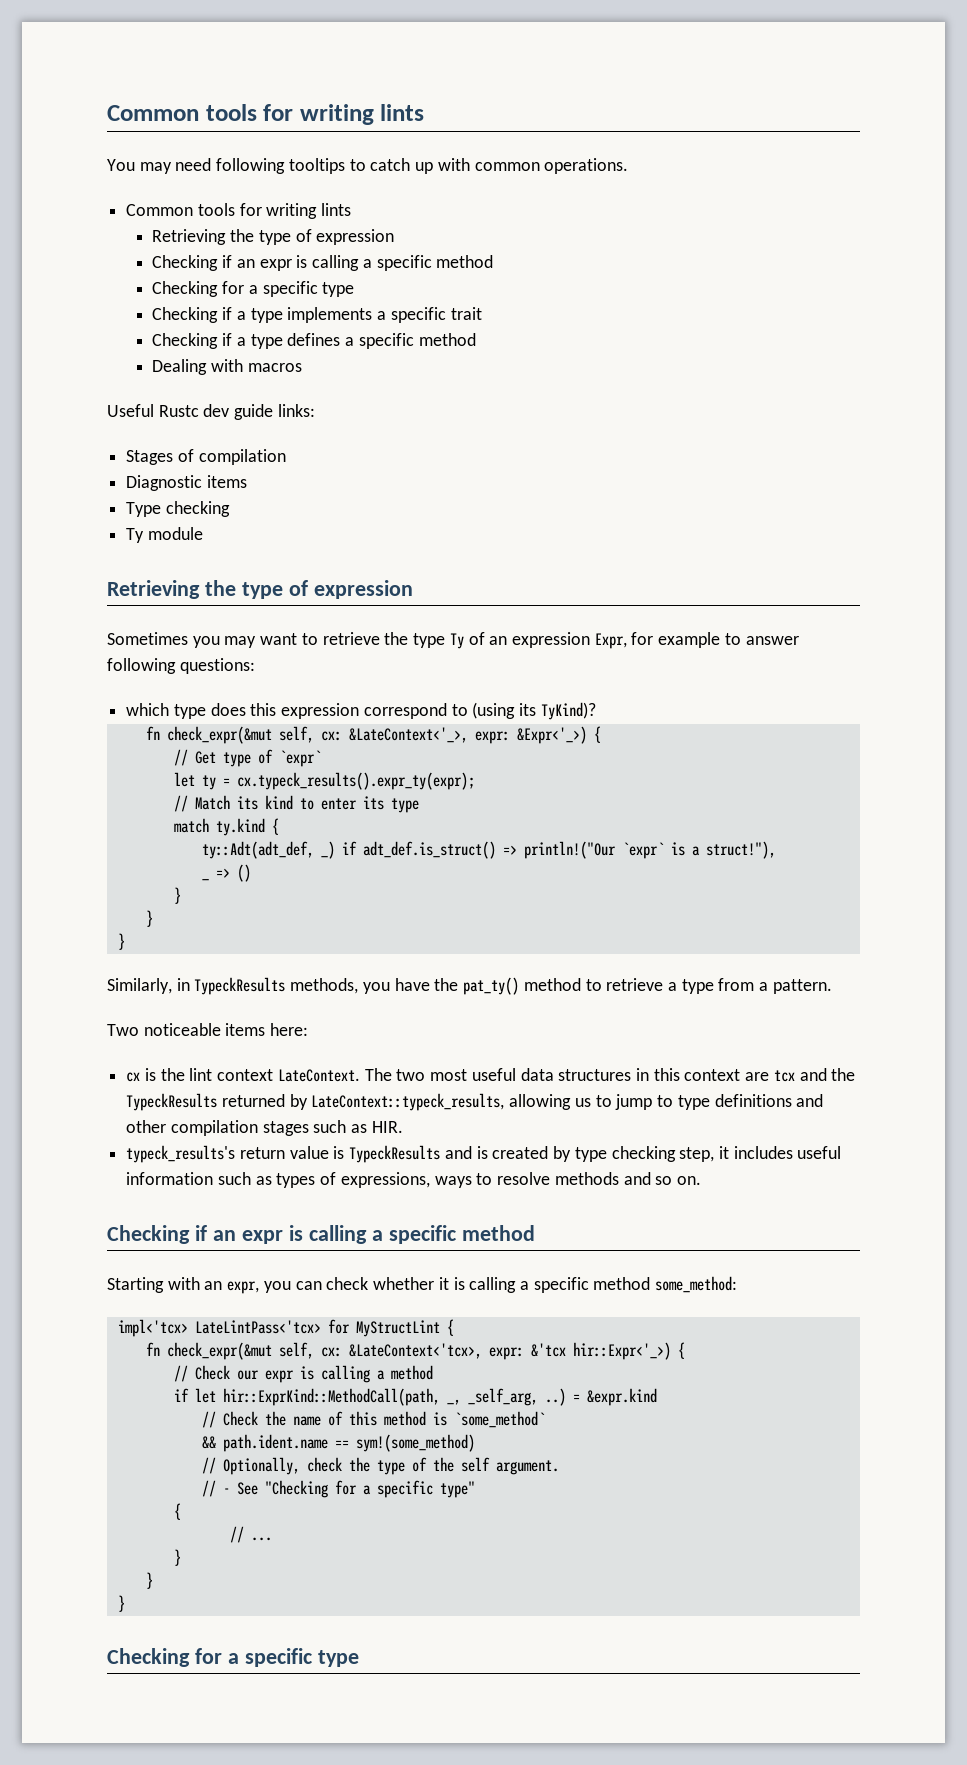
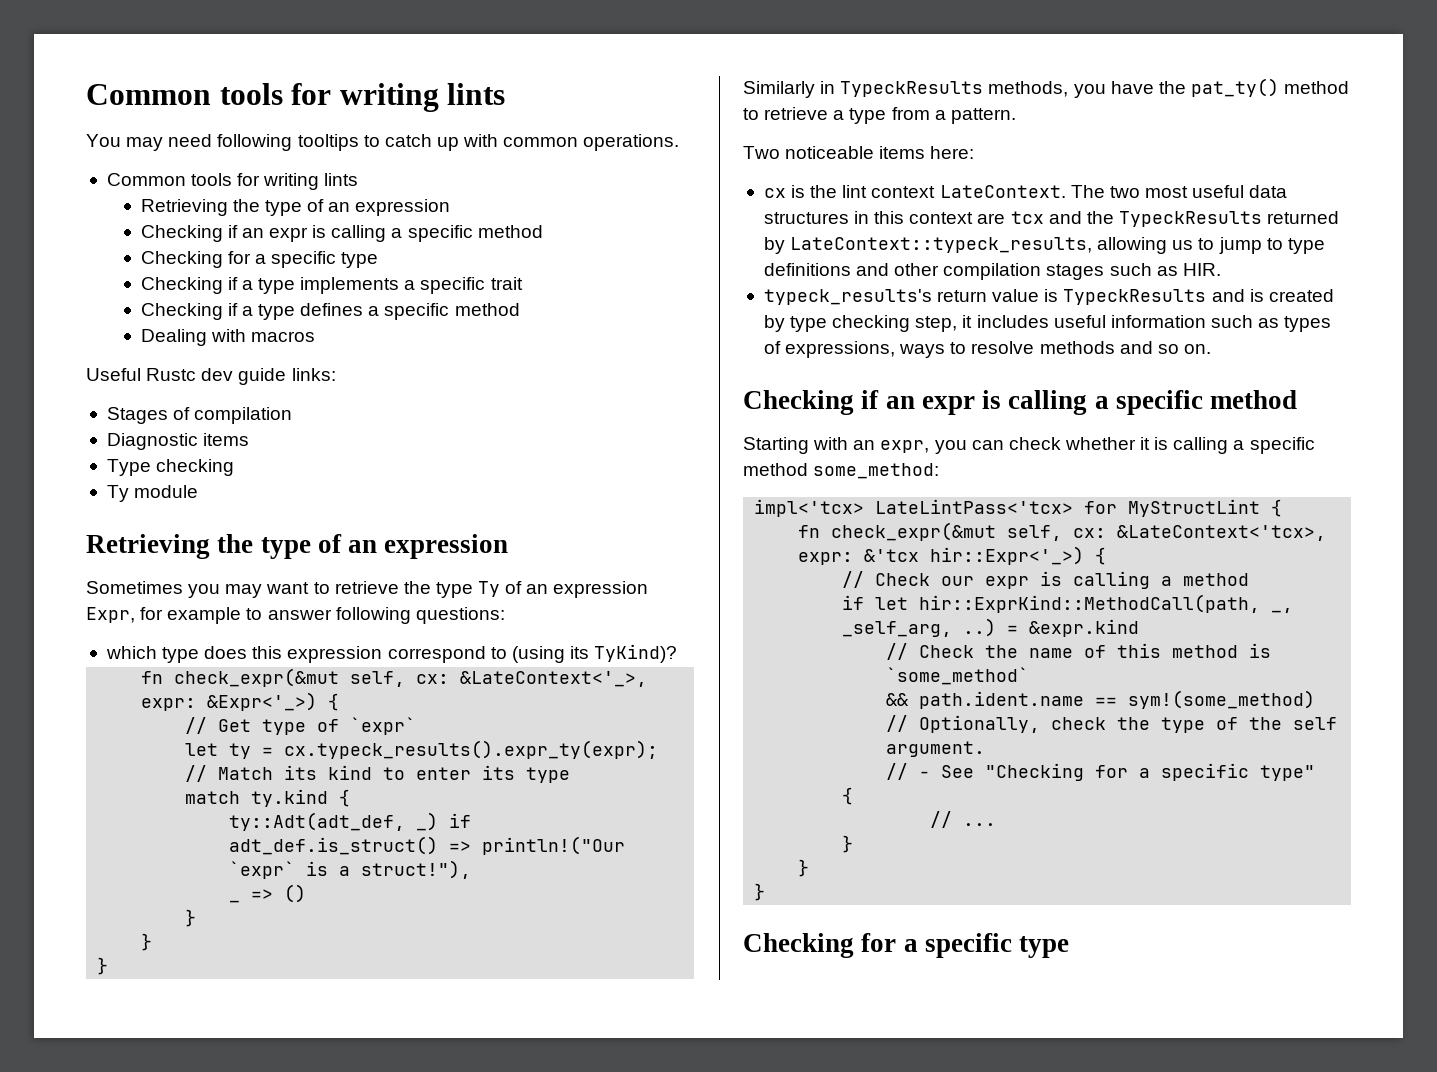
  You may need following tooltips to catch up with common operations.
  Common tools for writing lints
- Retrieving the type of expression
+ Retrieving the type of an expression
  Ty module
- Retrieving the type of expression
+ Retrieving the type of an expression
- Similarly, in TypeckResults methods, you have the pat_ty() method to retrieve a type from a pattern.
+ Similarly in TypeckResults methods, you have the pat_ty() method to retrieve a type from a pattern.

